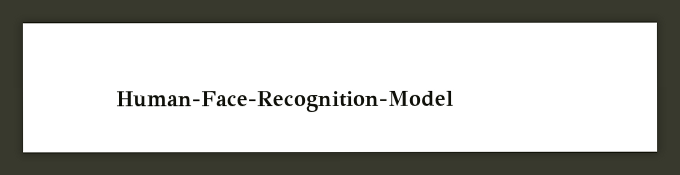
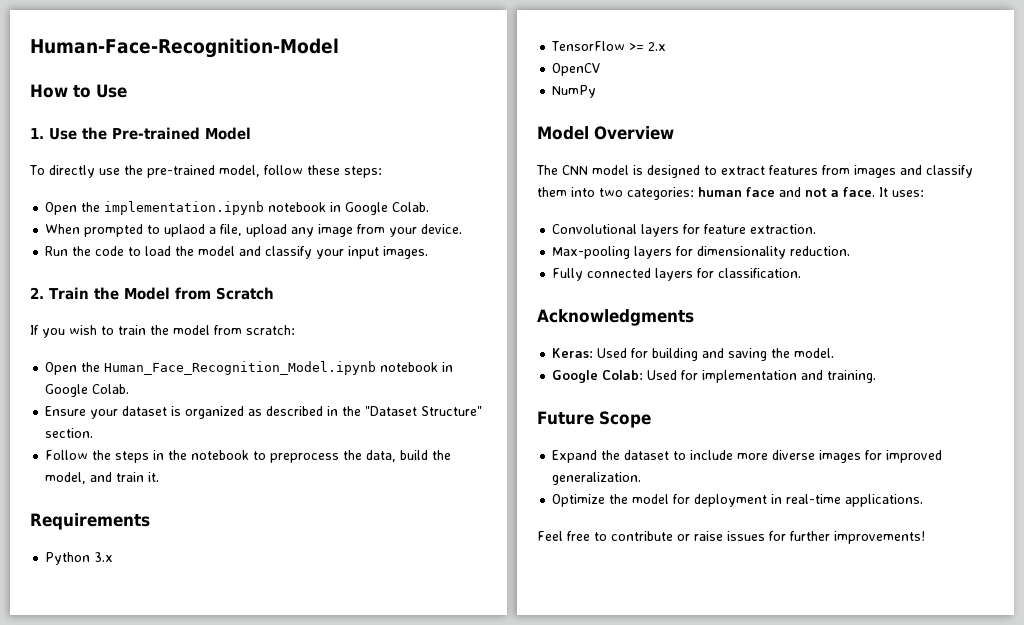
+ How to Use
+ 1. Use the Pre-trained Model
+ To directly use the pre-trained model, follow these steps:
+ Open the implementation.ipynb notebook in Google Colab.
+ When prompted to uplaod a file, upload any image from your device.
+ Run the code to load the model and classify your input images.
+ 2. Train the Model from Scratch
+ If you wish to train the model from scratch:
+ Open the Human_Face_Recognition_Model.ipynb notebook in Google Colab.
+ Ensure your dataset is organized as described in the "Dataset Structure" section.
+ Follow the steps in the notebook to preprocess the data, build the model, and train it.
+ Requirements
+ Python 3.x
+ TensorFlow >= 2.x
+ OpenCV
+ NumPy
+ Model Overview
+ The CNN model is designed to extract features from images and classify them into two categories: human face and not a face. It uses:
+ Convolutional layers for feature extraction.
+ Max-pooling layers for dimensionality reduction.
+ Fully connected layers for classification.
+ Acknowledgments
+ Keras: Used for building and saving the model.
+ Google Colab: Used for implementation and training.
+ Future Scope
+ Expand the dataset to include more diverse images for improved generalization.
+ Optimize the model for deployment in real-time applications.
+ Feel free to contribute or raise issues for further improvements!

